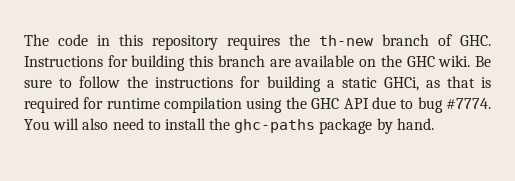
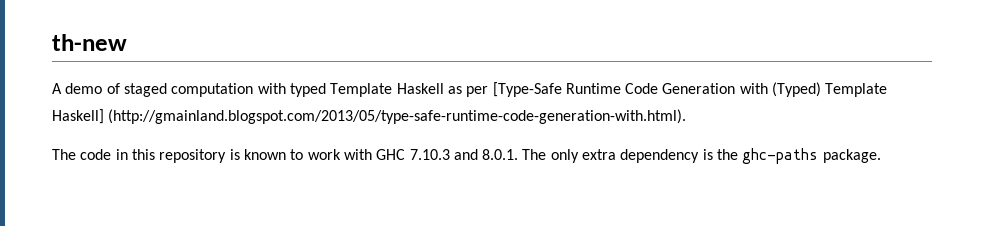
+ th-new
+ A demo of staged computation with typed Template Haskell as per [Type-Safe Runtime Code Generation with (Typed) Template Haskell] (http://gmainland.blogspot.com/2013/05/type-safe-runtime-code-generation-with.html).
- The code in this repository requires the th-new branch of GHC. Instructions for building this branch are available on the GHC wiki. Be sure to follow the instructions for building a static GHCi, as that is required for runtime compilation using the GHC API due to bug #7774. You will also need to install the ghc-paths package by hand.
+ The code in this repository is known to work with GHC 7.10.3 and 8.0.1. The only extra dependency is the ghc-paths package.

